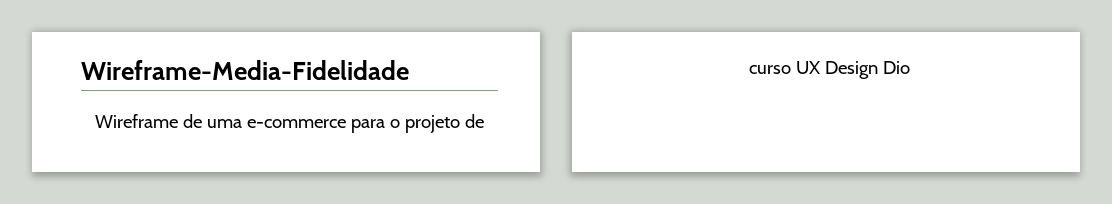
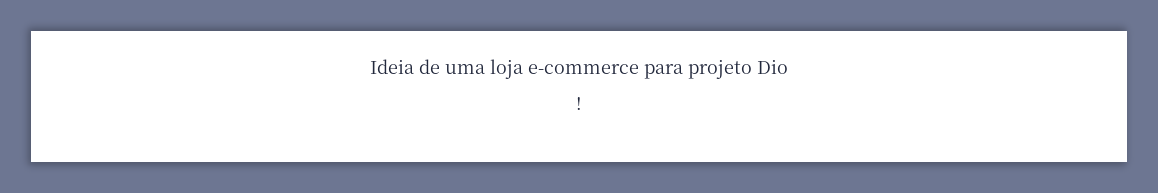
- Wireframe-Media-Fidelidade
- Wireframe de uma e-commerce para o projeto de curso UX Design Dio
+ Ideia de uma loja e-commerce para projeto Dio
+ !

